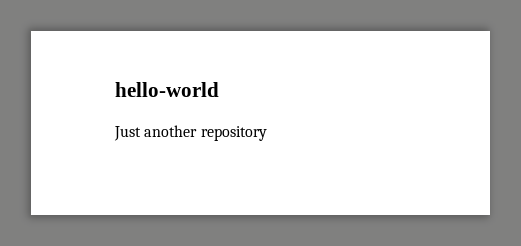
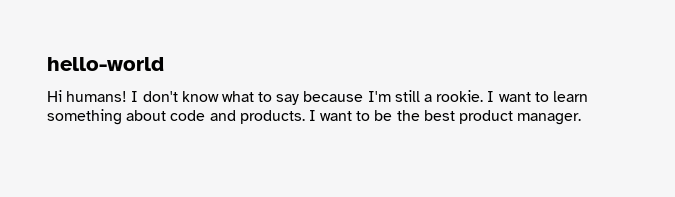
- Just another repository
+ Hi humans! I don't know what to say because I'm still a rookie. I want to learn something about code and products. I want to be the best product manager.

